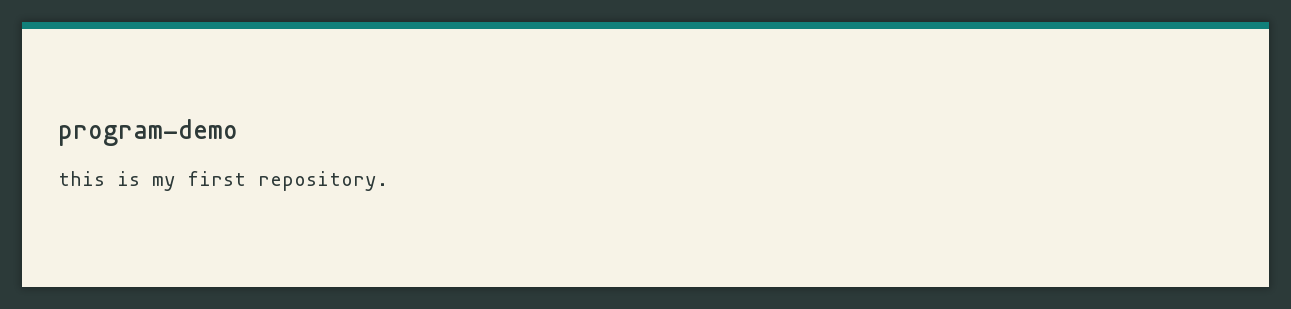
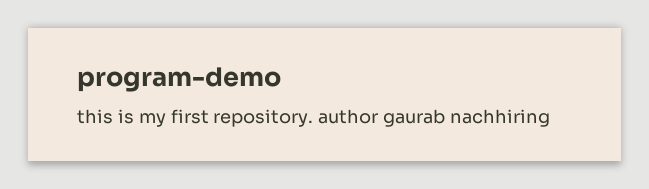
- this is my first repository.
+ this is my first repository. author gaurab nachhiring

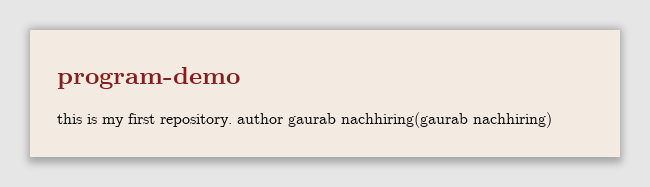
- this is my first repository. author gaurab nachhiring
+ this is my first repository. author gaurab nachhiring(gaurab nachhiring)

